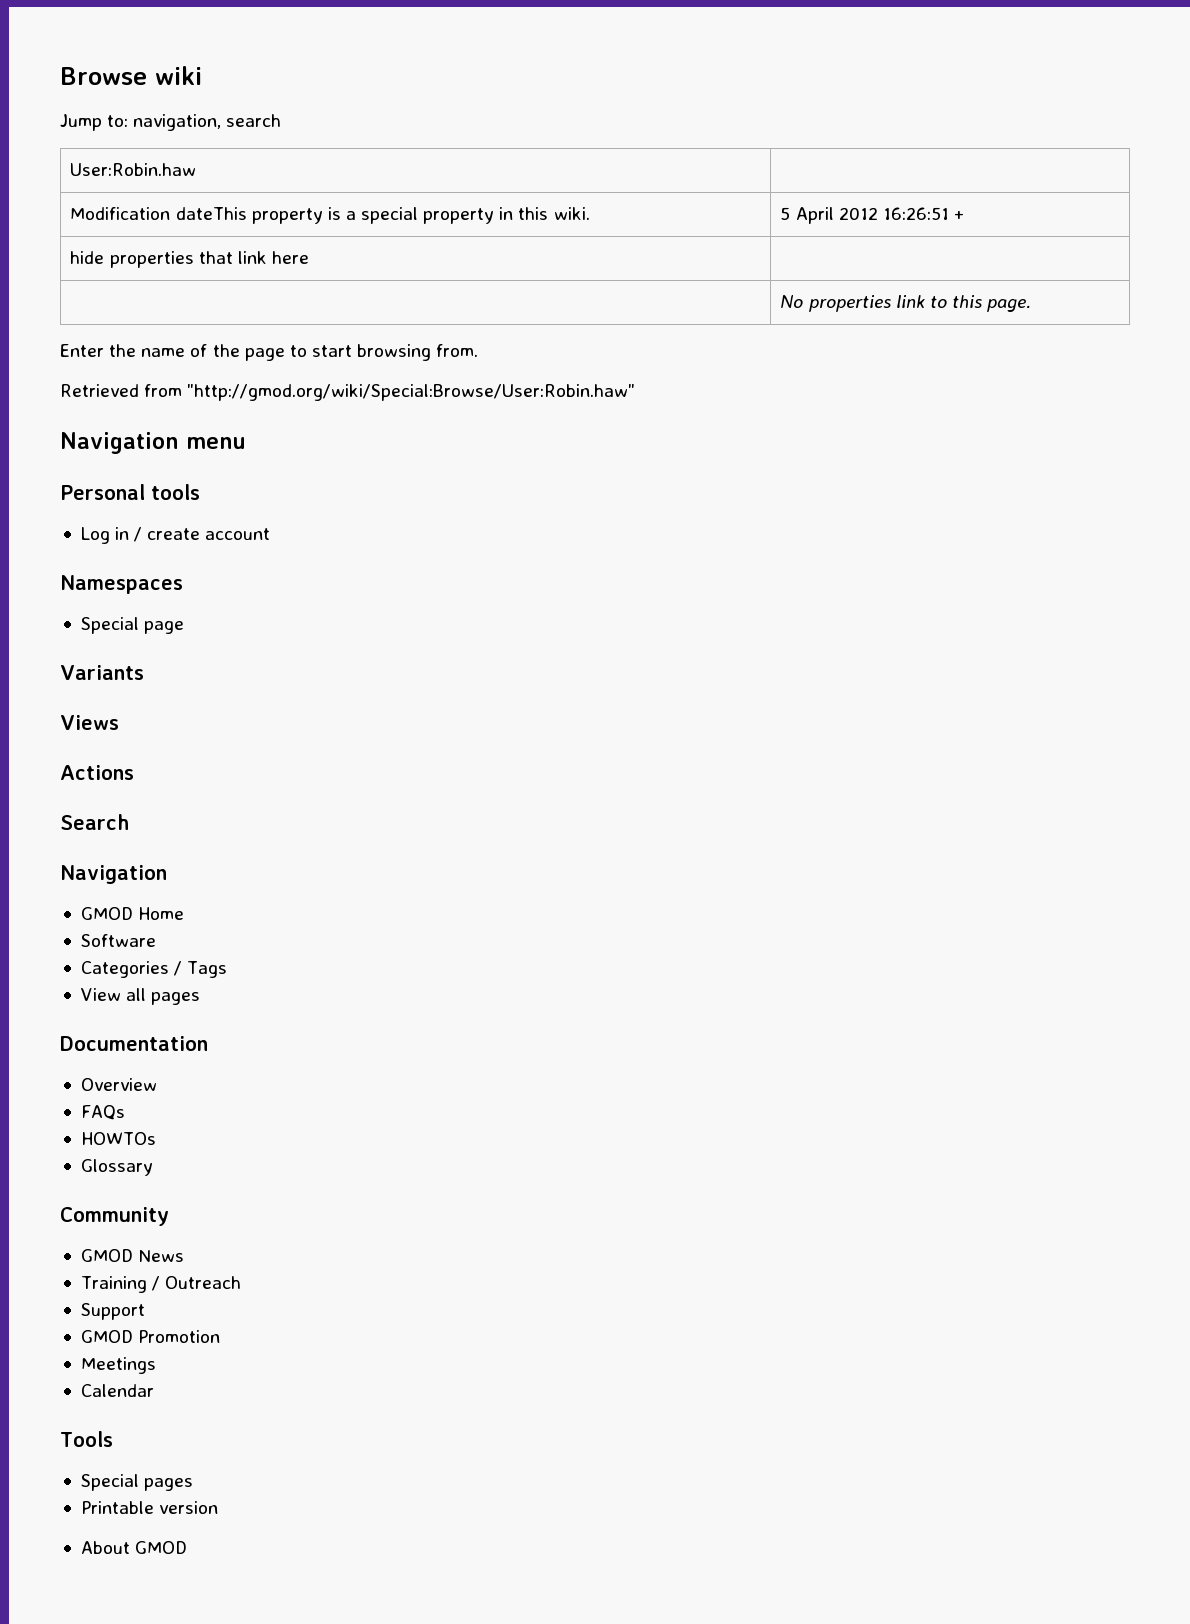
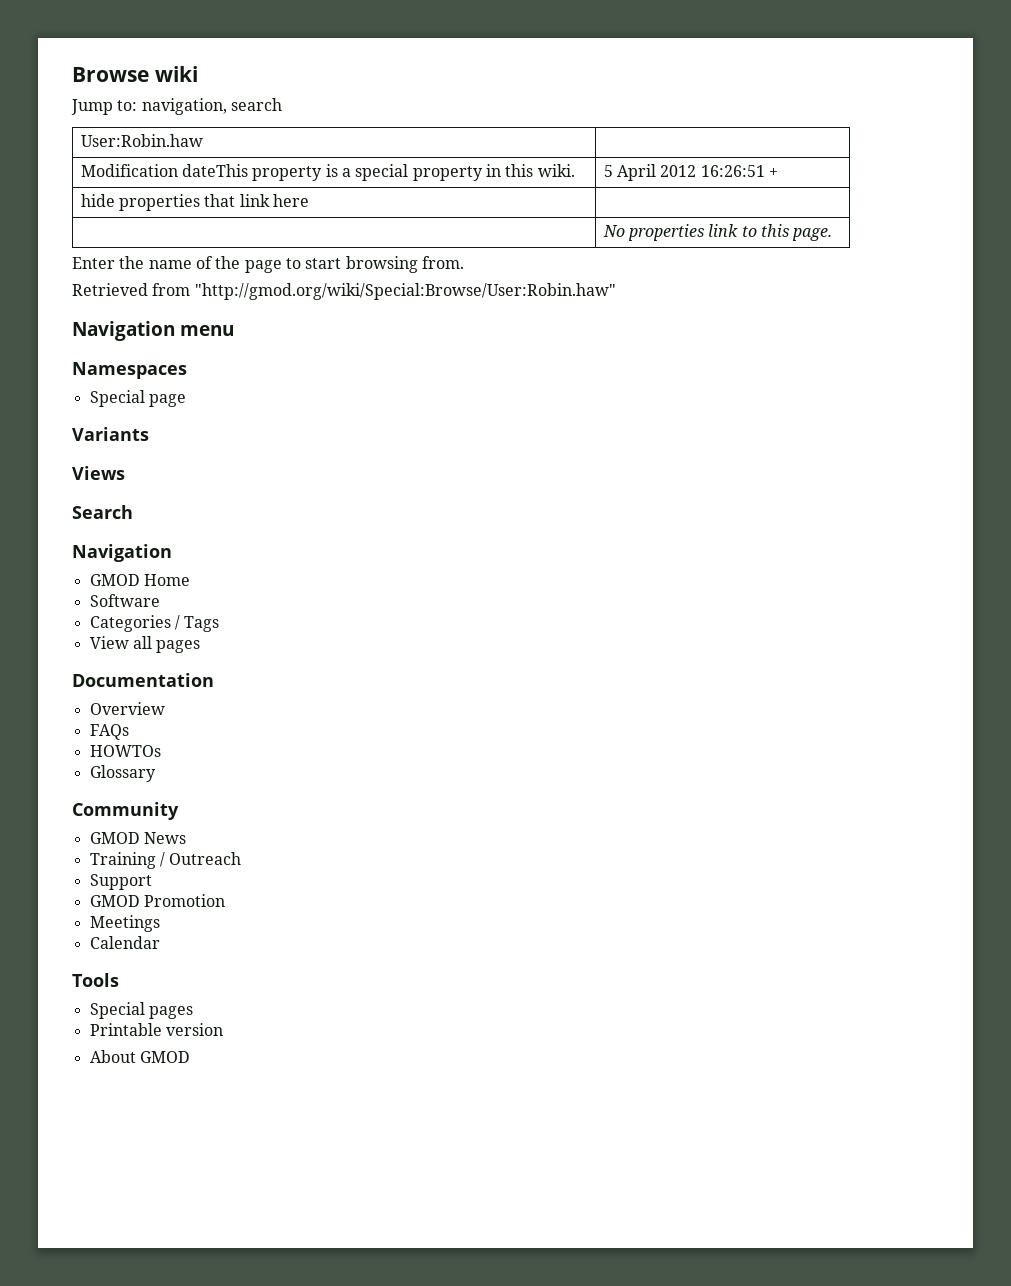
- Personal tools
- Log in / create account
- Actions

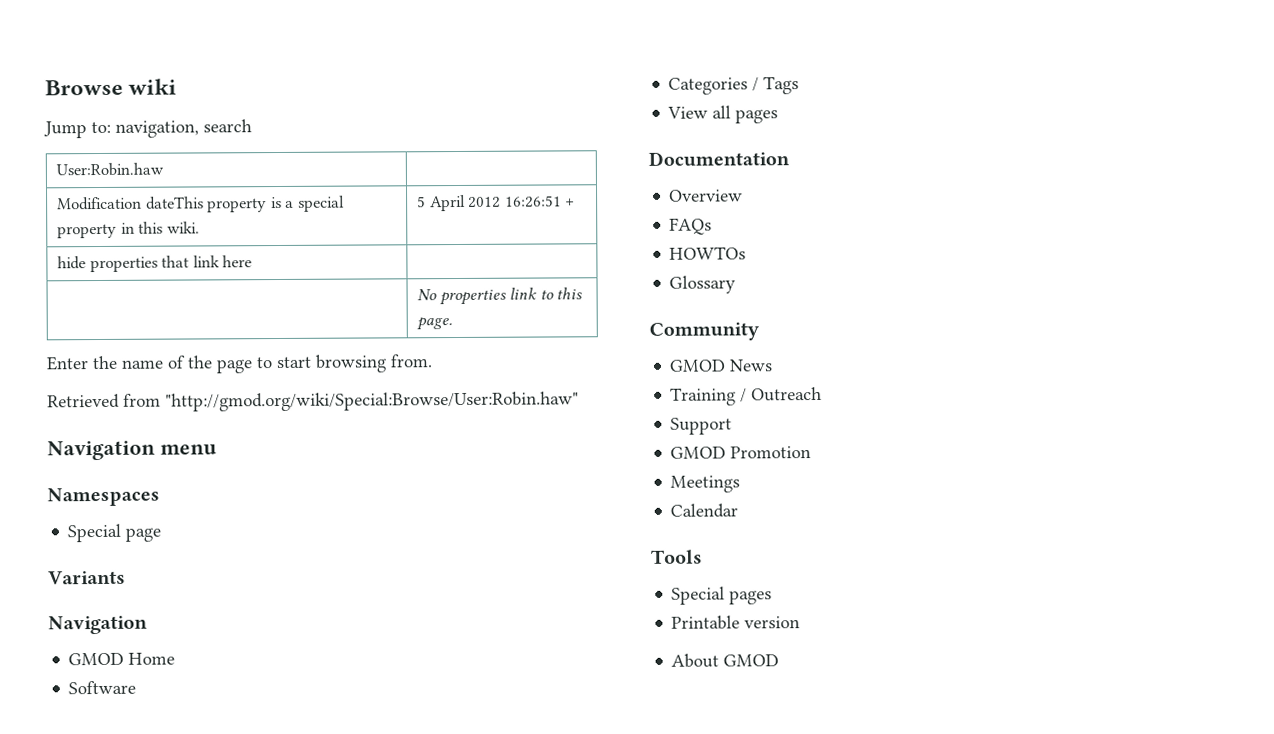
- Views
- Search

